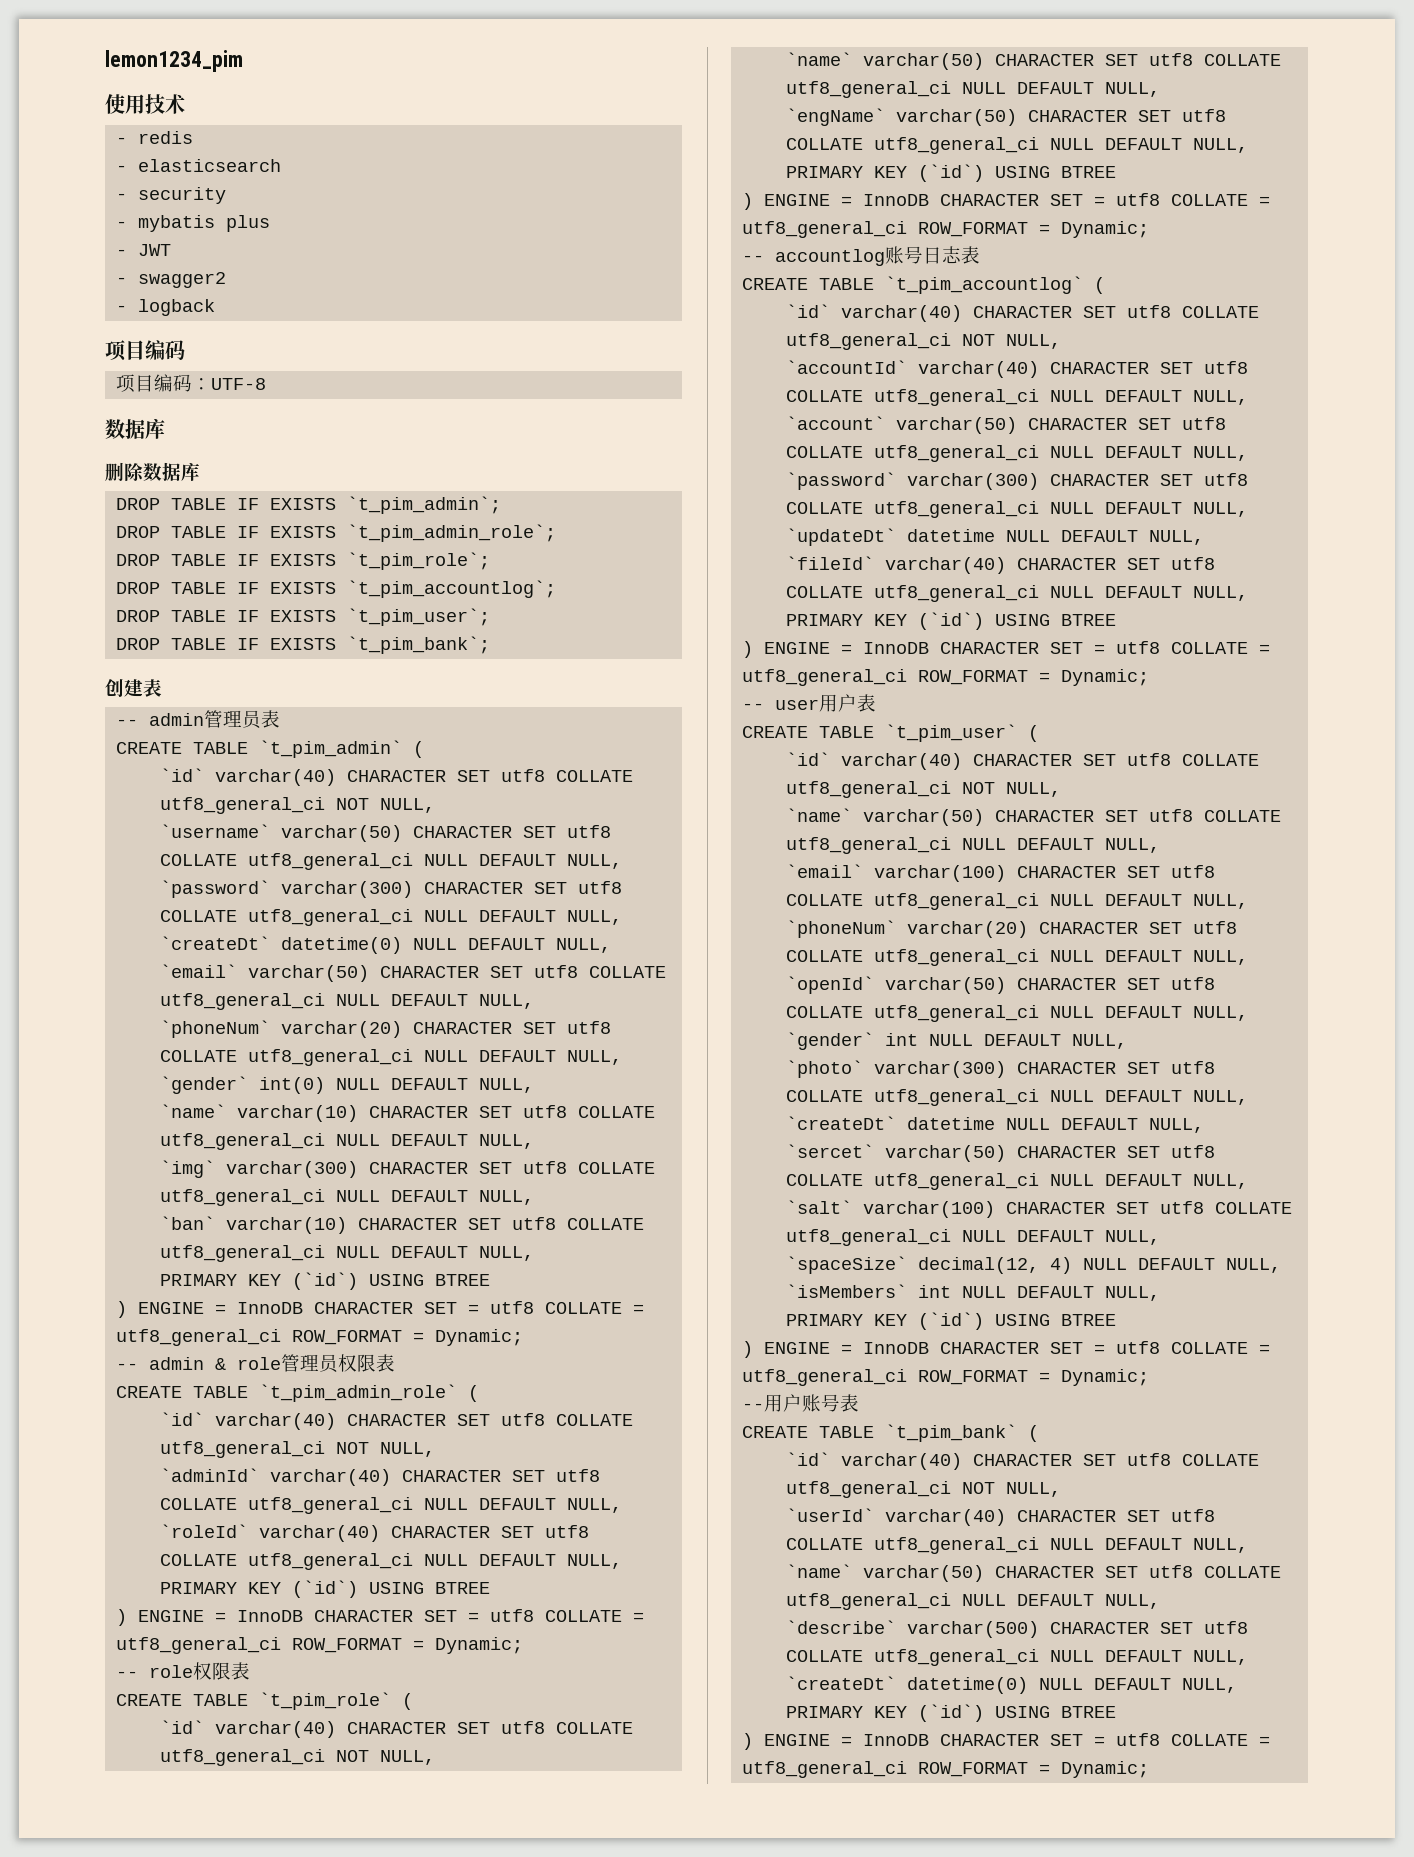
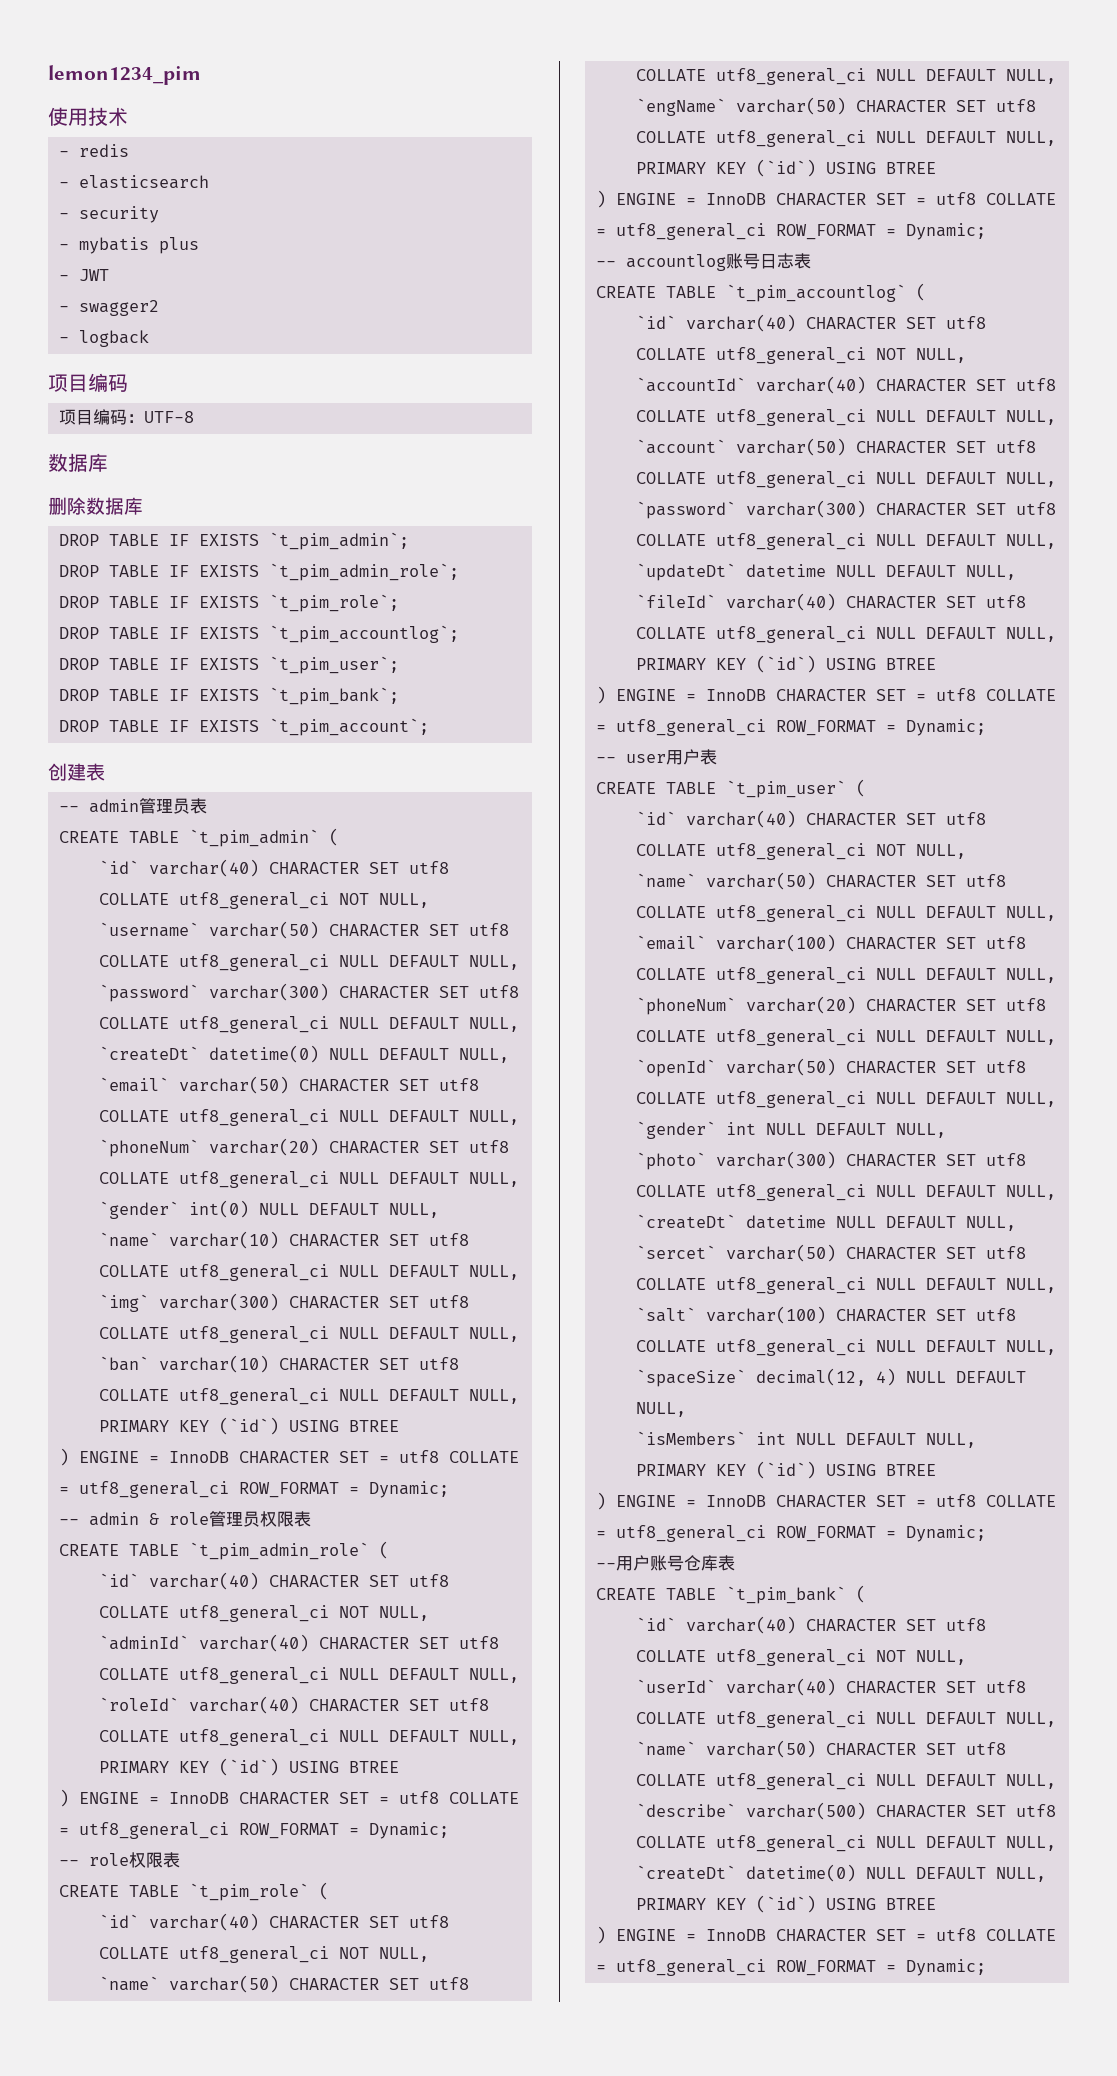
+ DROP TABLE IF EXISTS `t_pim_account`;
- --用户账号表
+ --用户账号仓库表

